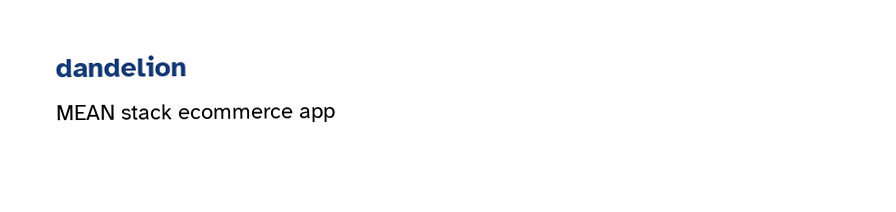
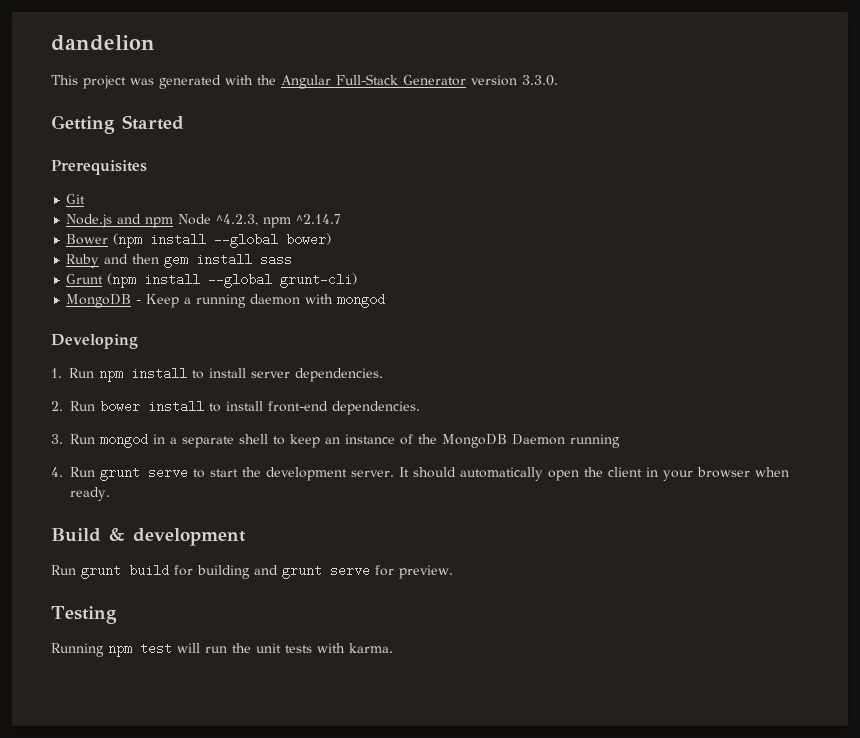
- MEAN stack ecommerce app
+ This project was generated with the Angular Full-Stack Generator version 3.3.0.
+ Getting Started
+ Prerequisites
+ Git
+ Node.js and npm Node ^4.2.3, npm ^2.14.7
+ Bower (npm install --global bower)
+ Ruby and then gem install sass
+ Grunt (npm install --global grunt-cli)
+ MongoDB - Keep a running daemon with mongod
+ Developing
+ 1. Run npm install to install server dependencies.
+ 2. Run bower install to install front-end dependencies.
+ 3. Run mongod in a separate shell to keep an instance of the MongoDB Daemon running
+ 4. Run grunt serve to start the development server. It should automatically open the client in your browser when ready.
+ Build & development
+ Run grunt build for building and grunt serve for preview.
+ Testing
+ Running npm test will run the unit tests with karma.

